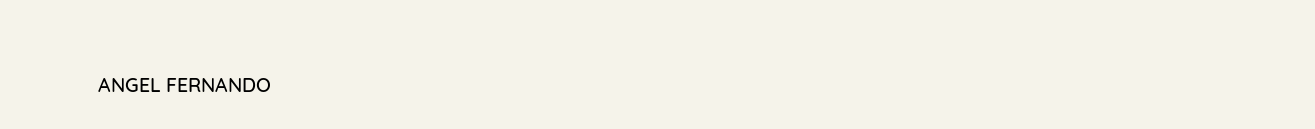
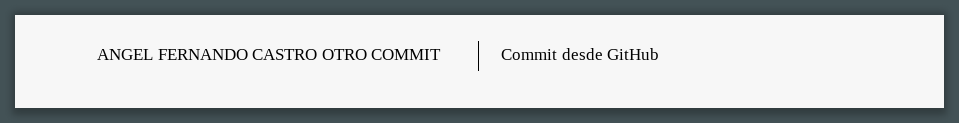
- ANGEL FERNANDO
+ ANGEL FERNANDO CASTRO OTRO COMMIT Commit desde GitHub

